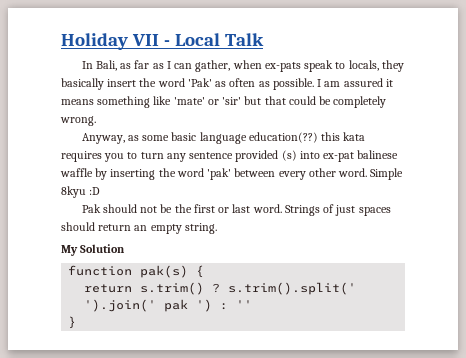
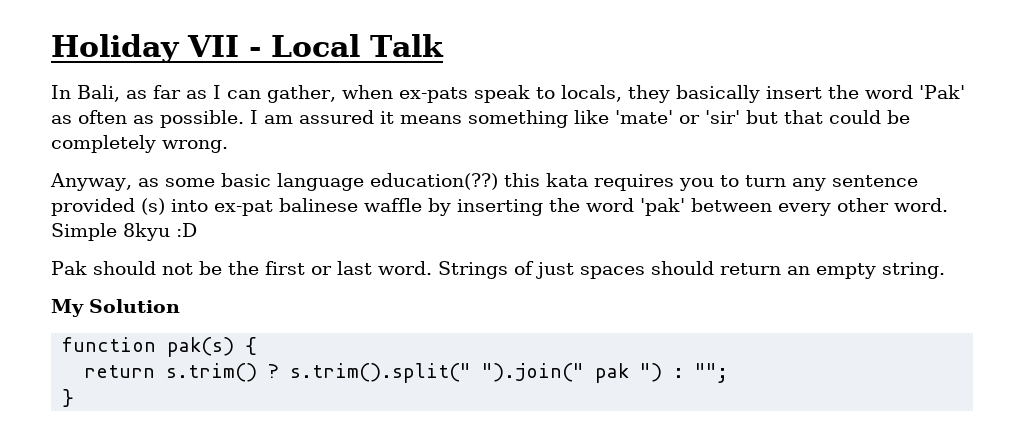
- return s.trim() ? s.trim().split(' ').join(' pak ') : ''
+ return s.trim() ? s.trim().split(" ").join(" pak ") : "";

